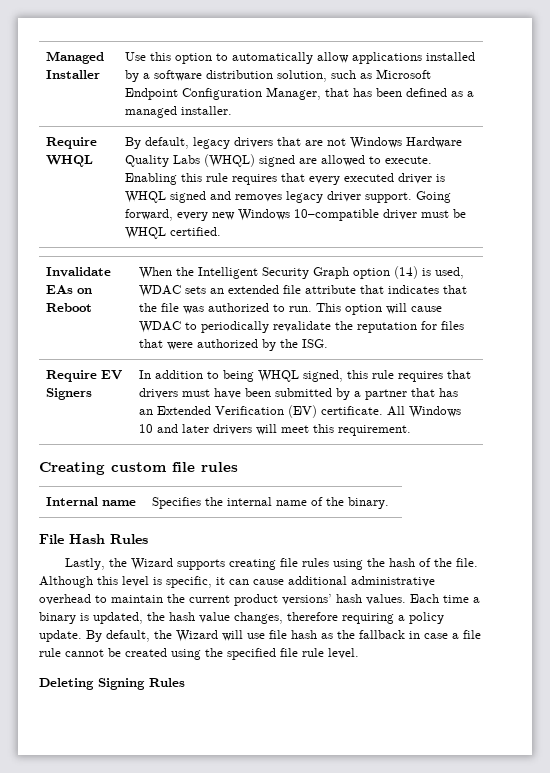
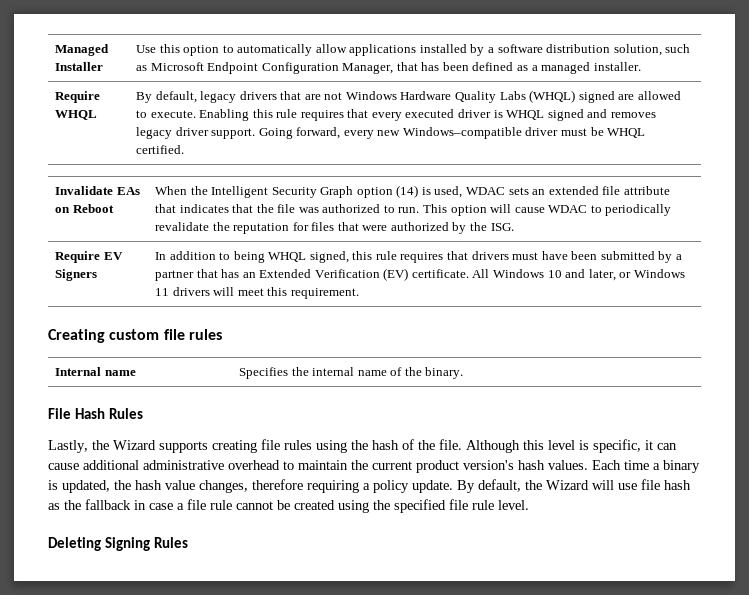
- Going forward, every new Windows 10–compatible driver must be WHQL certified.
+ Going forward, every new Windows–compatible driver must be WHQL certified.
- All Windows 10 and later drivers will meet this requirement.
+ All Windows 10 and later, or Windows 11 drivers will meet this requirement.
- Although this level is specific, it can cause additional administrative overhead to maintain the current product versions’ hash values.
+ Although this level is specific, it can cause additional administrative overhead to maintain the current product version's hash values.

